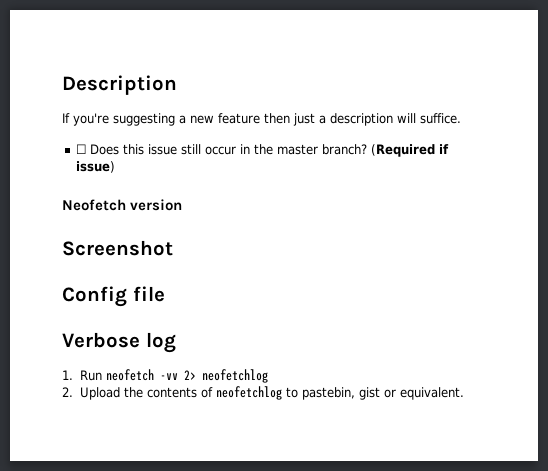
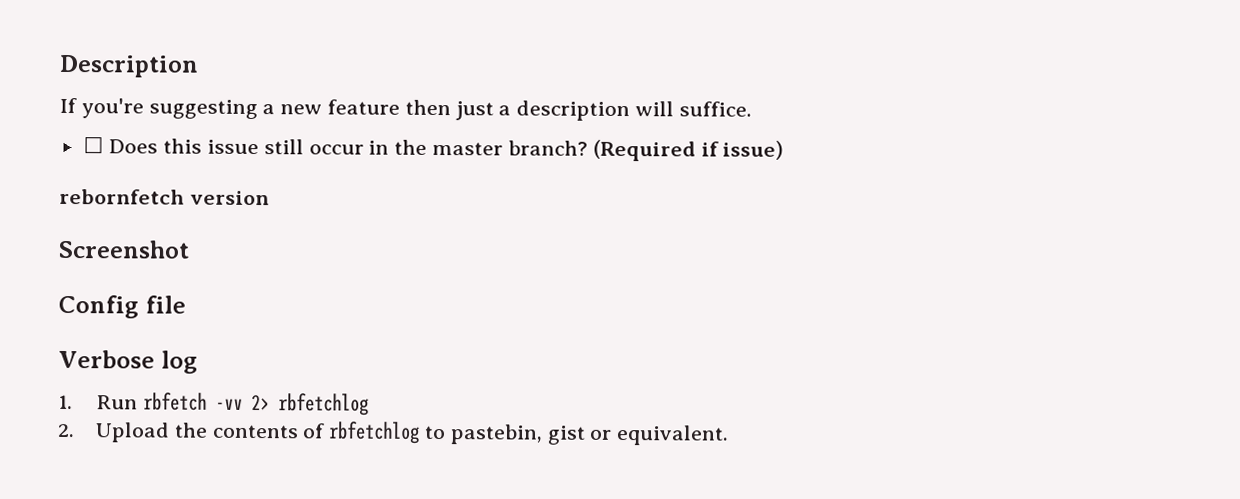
- Neofetch version
+ rebornfetch version
- 1. Run neofetch -vv 2> neofetchlog
+ 1. Run rbfetch -vv 2> rbfetchlog
- 2. Upload the contents of neofetchlog to pastebin, gist or equivalent.
+ 2. Upload the contents of rbfetchlog to pastebin, gist or equivalent.

